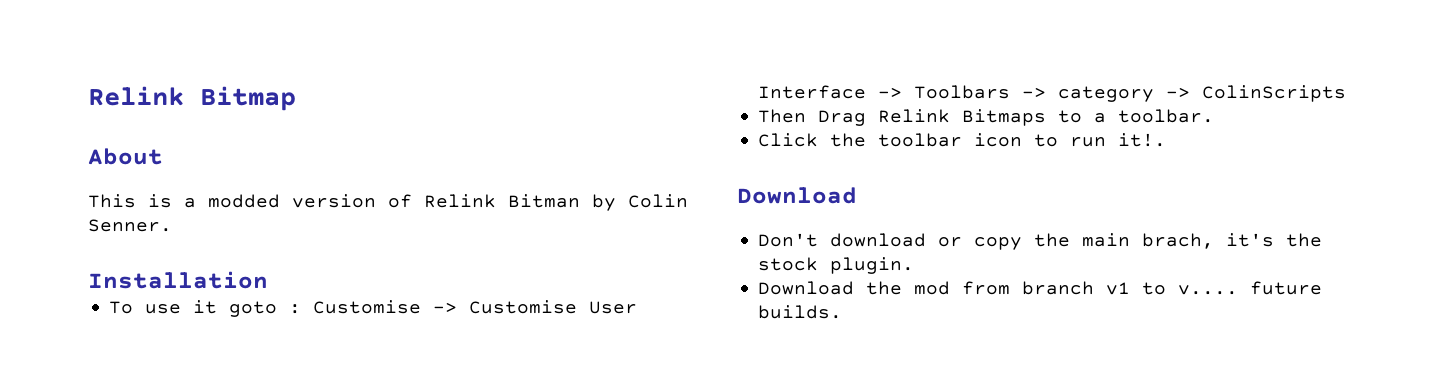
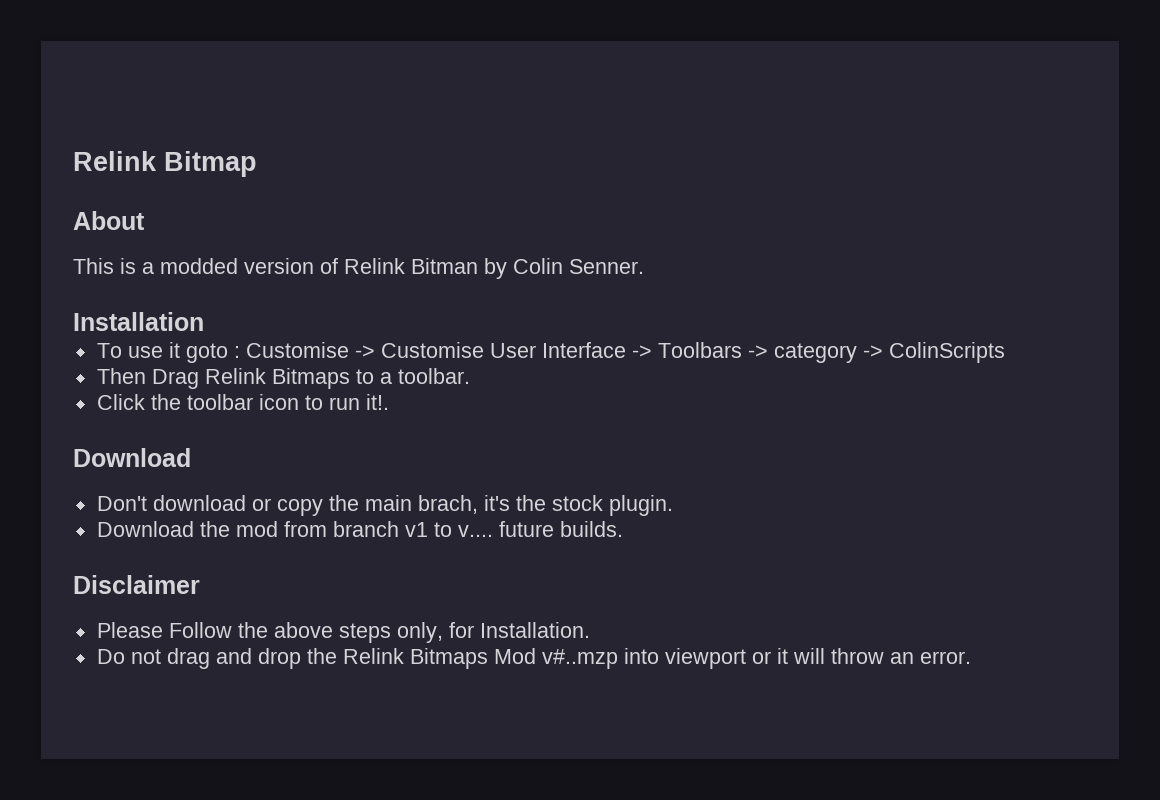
+ Disclaimer
+ Please Follow the above steps only, for Installation.
+ Do not drag and drop the Relink Bitmaps Mod v#..mzp into viewport or it will throw an error.

